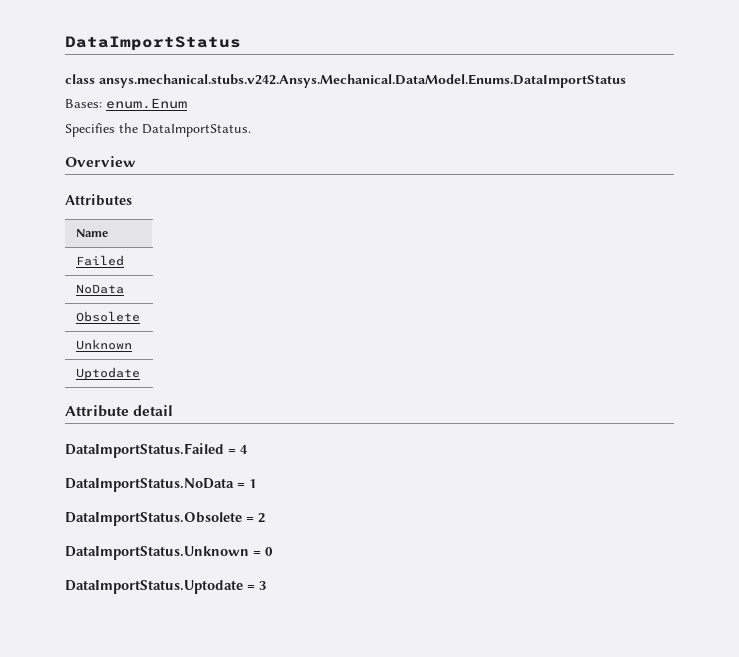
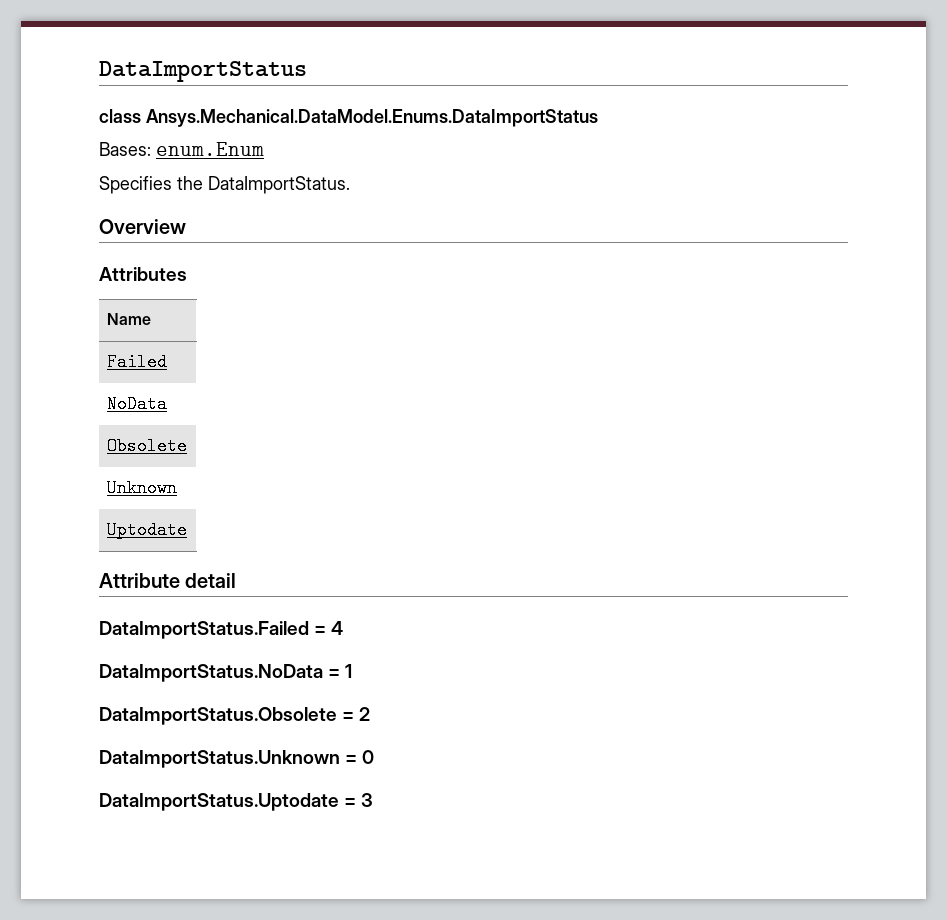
- class ansys.mechanical.stubs.v242.Ansys.Mechanical.DataModel.Enums.DataImportStatus
+ class Ansys.Mechanical.DataModel.Enums.DataImportStatus

